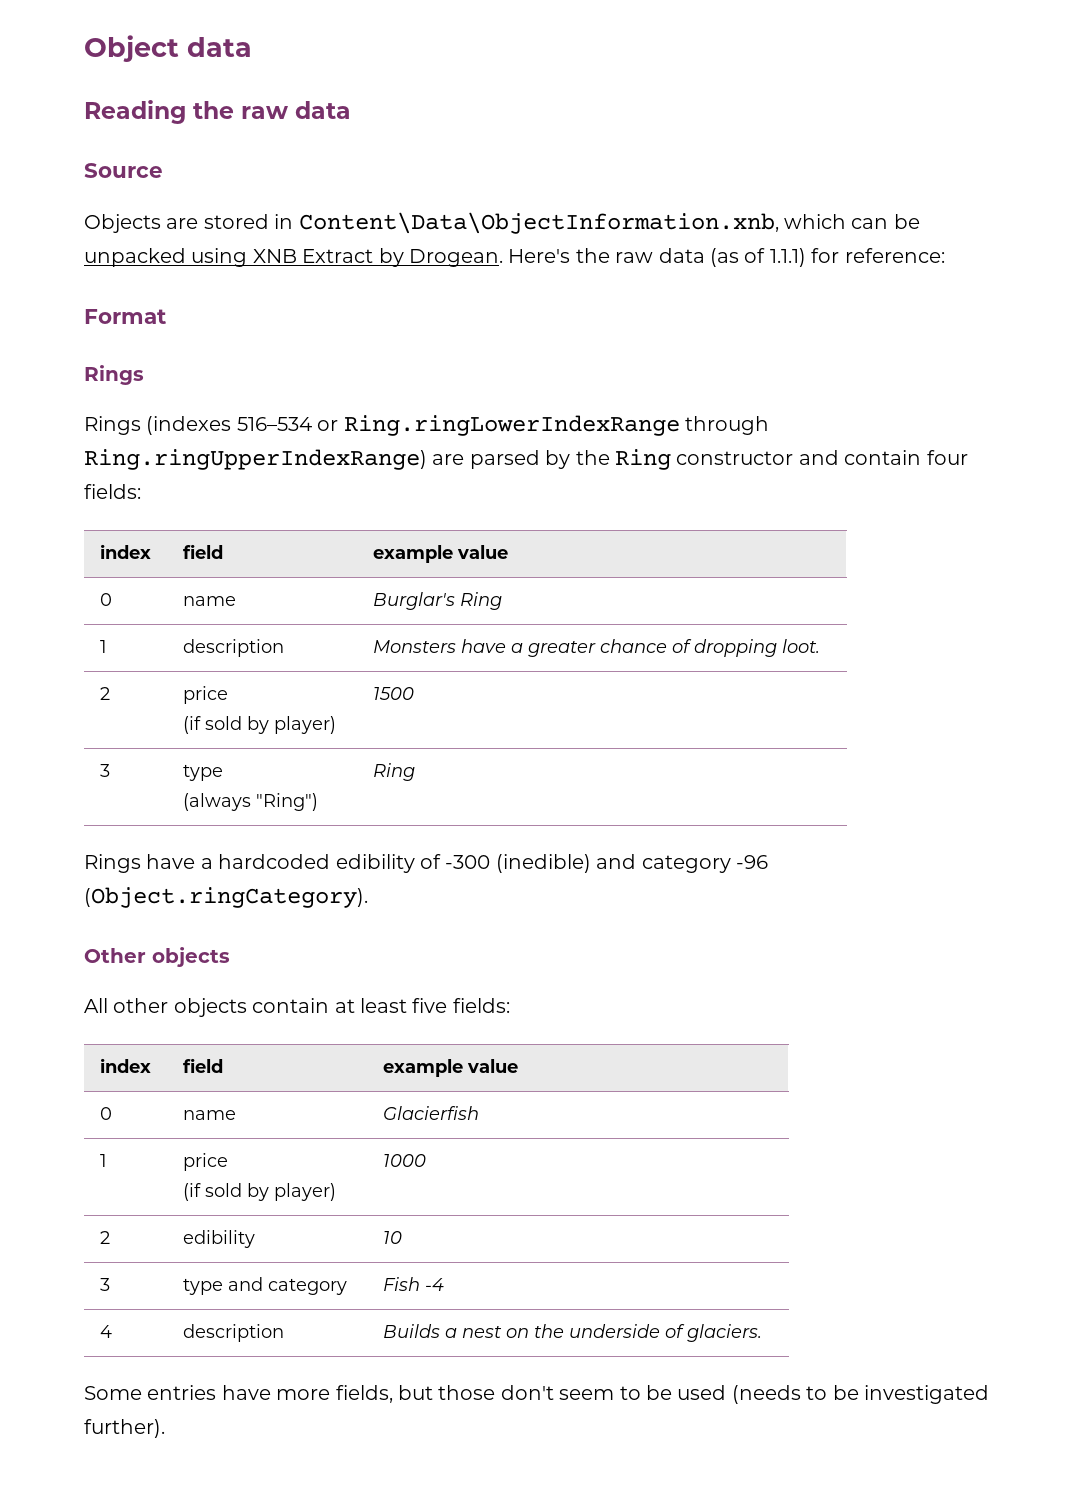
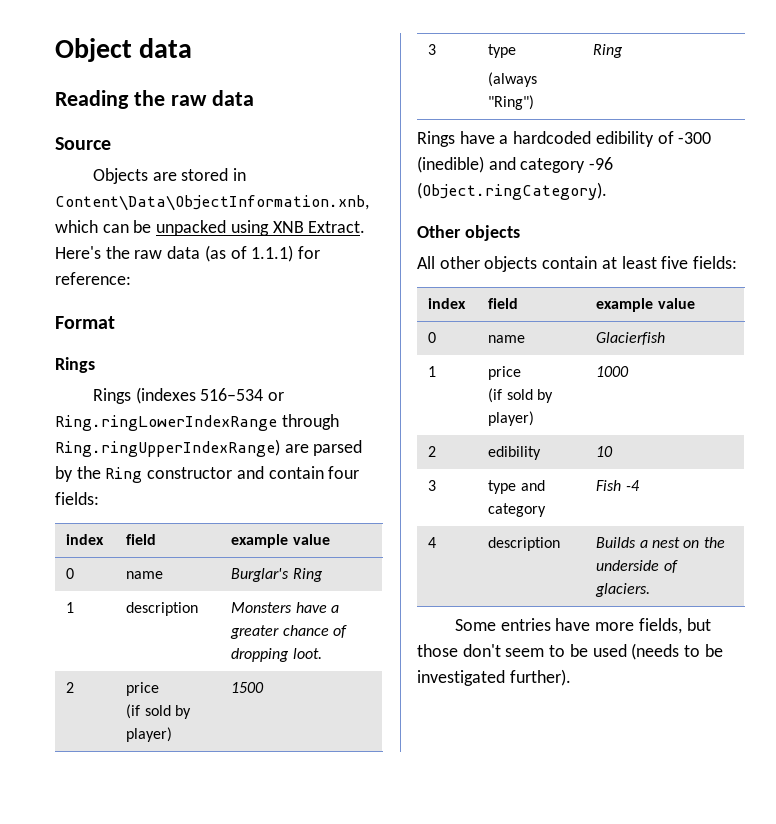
- Objects are stored in Content\Data\ObjectInformation.xnb, which can be unpacked using XNB Extract by Drogean.
+ Objects are stored in Content\Data\ObjectInformation.xnb, which can be unpacked using XNB Extract.

